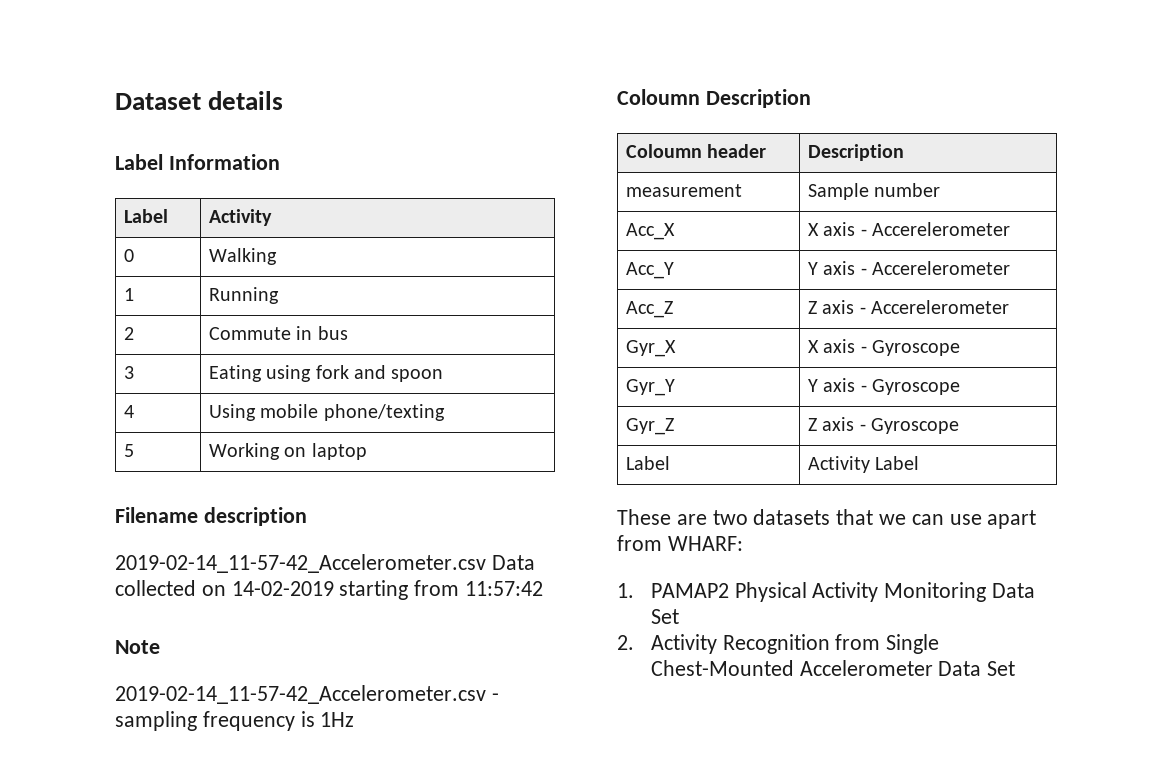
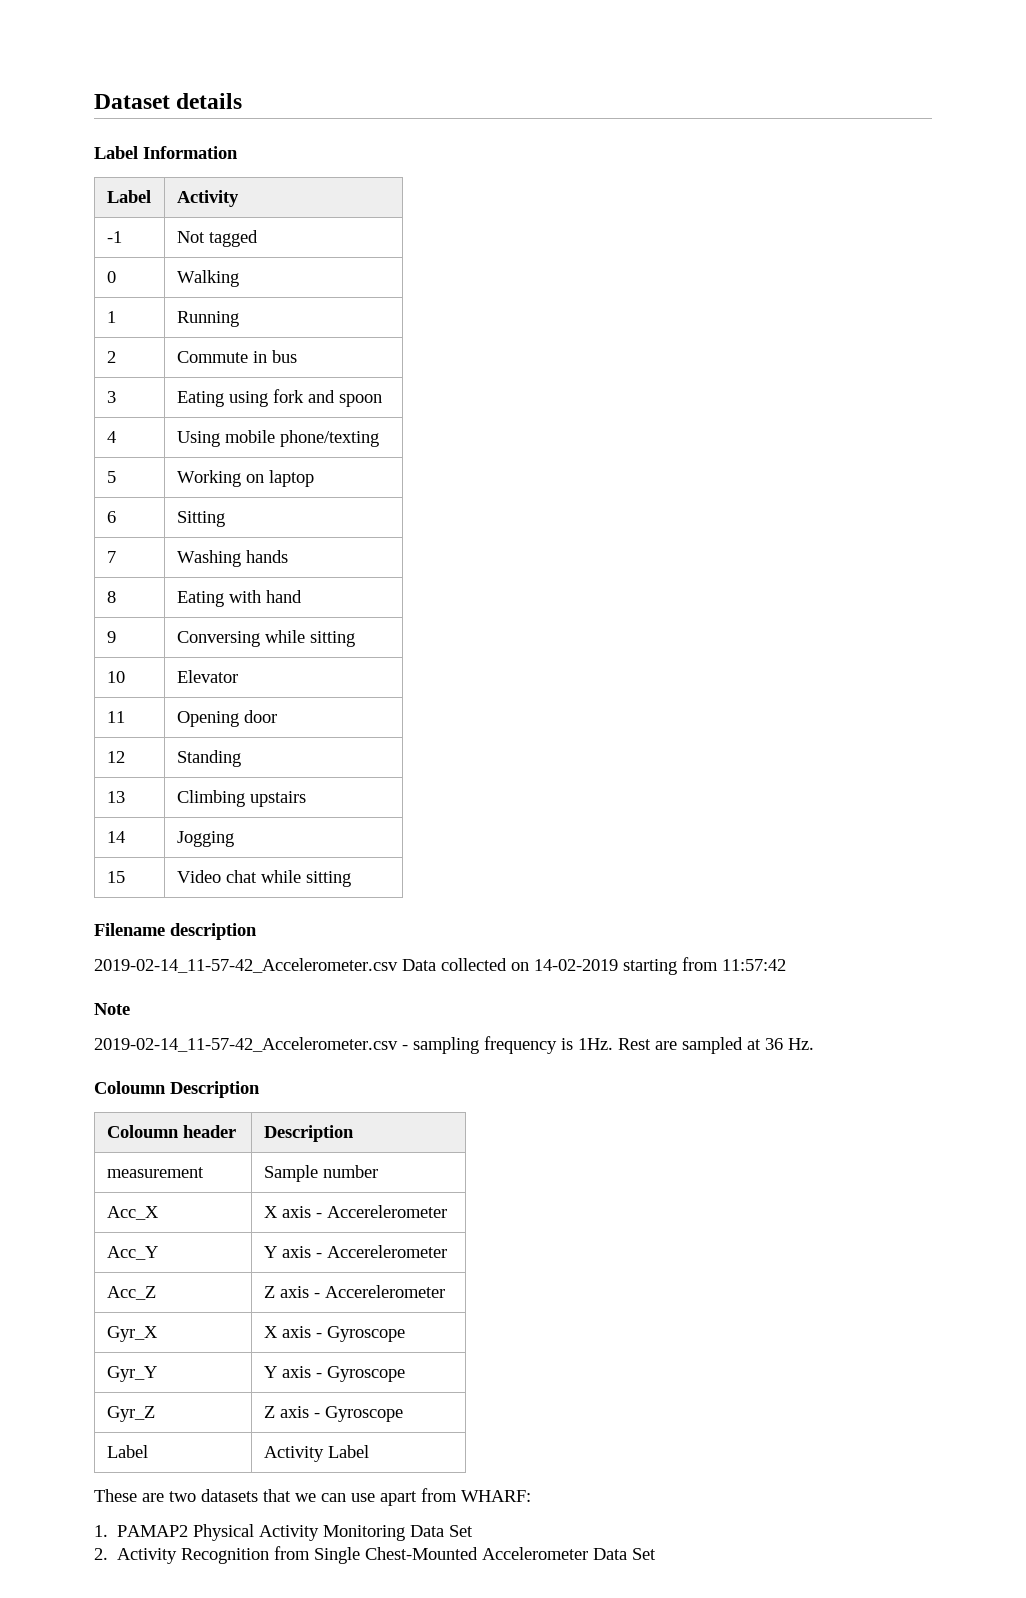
+ -1 | Not tagged
+ 6 | Sitting
+ 7 | Washing hands
+ 8 | Eating with hand
+ 9 | Conversing while sitting
+ 10 | Elevator
+ 11 | Opening door
+ 12 | Standing
+ 13 | Climbing upstairs
+ 14 | Jogging
+ 15 | Video chat while sitting
- 2019-02-14_11-57-42_Accelerometer.csv - sampling frequency is 1Hz
+ 2019-02-14_11-57-42_Accelerometer.csv - sampling frequency is 1Hz. Rest are sampled at 36 Hz.

